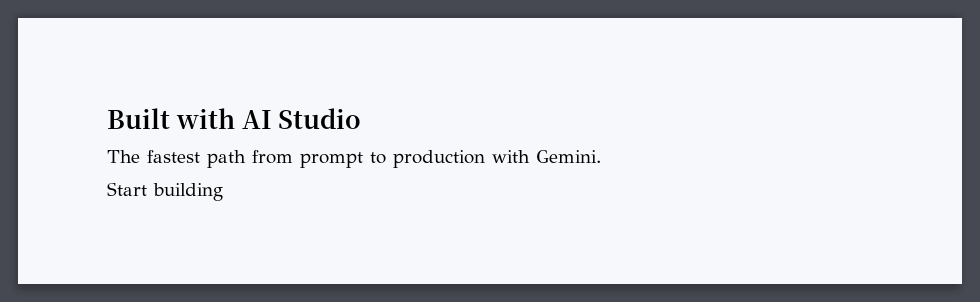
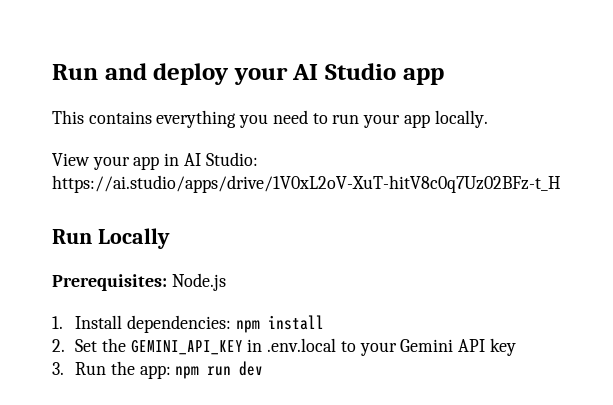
- Built with AI Studio
- The fastest path from prompt to production with Gemini.
- Start building
+ Run and deploy your AI Studio app
+ This contains everything you need to run your app locally.
+ View your app in AI Studio: https://ai.studio/apps/drive/1V0xL2oV-XuT-hitV8c0q7Uz02BFz-t_H
+ Run Locally
+ Prerequisites: Node.js
+ 1. Install dependencies: npm install
+ 2. Set the GEMINI_API_KEY in .env.local to your Gemini API key
+ 3. Run the app: npm run dev

